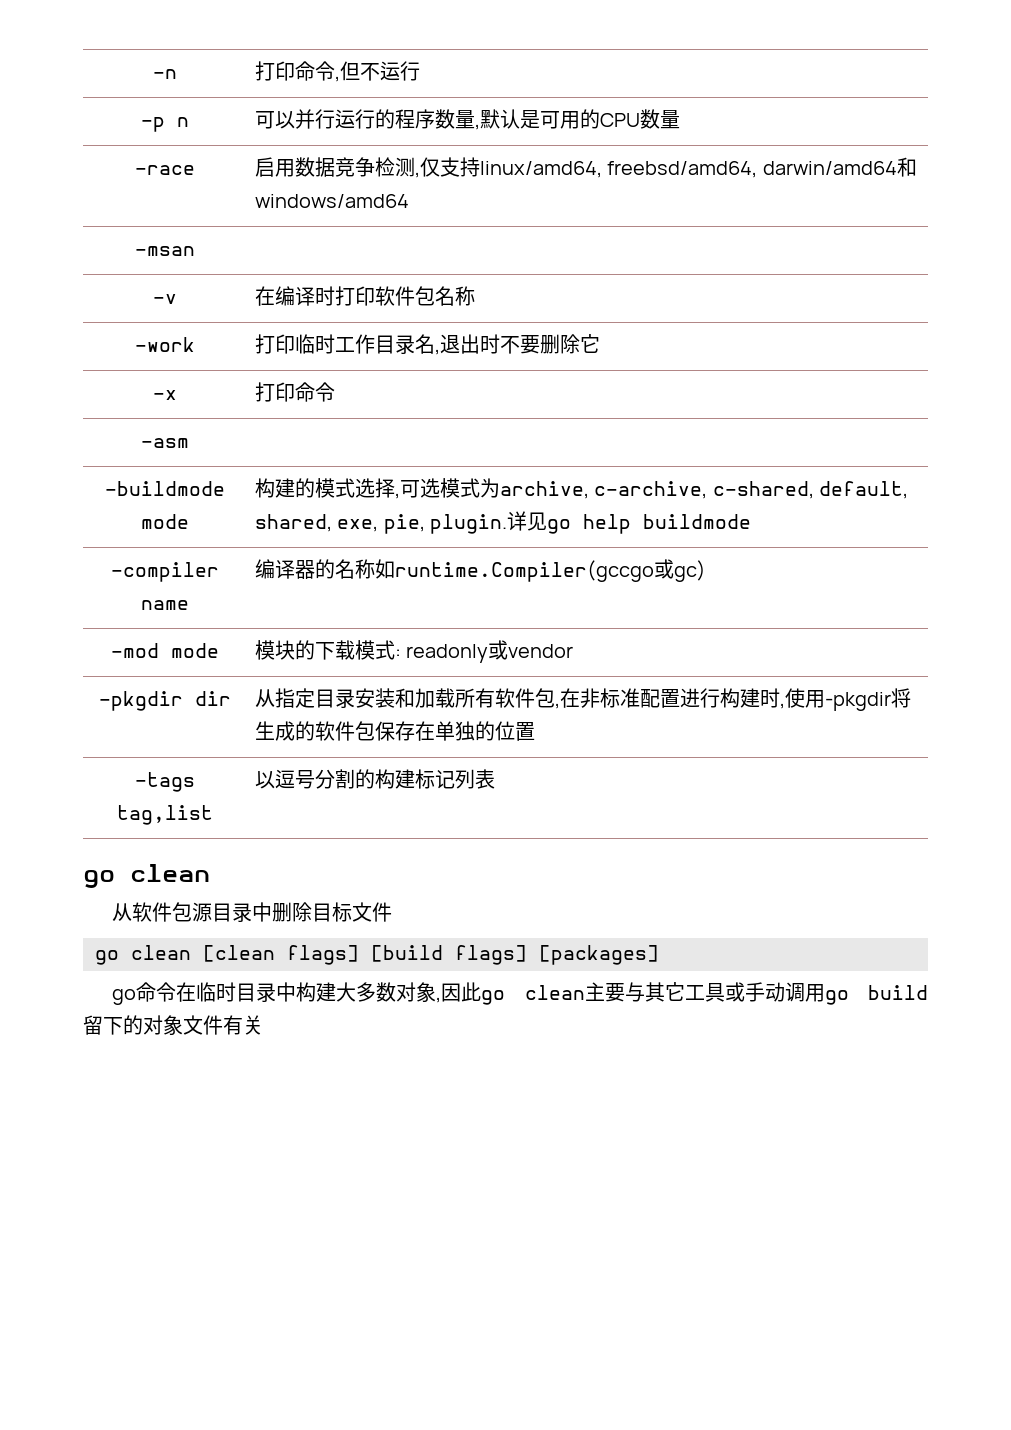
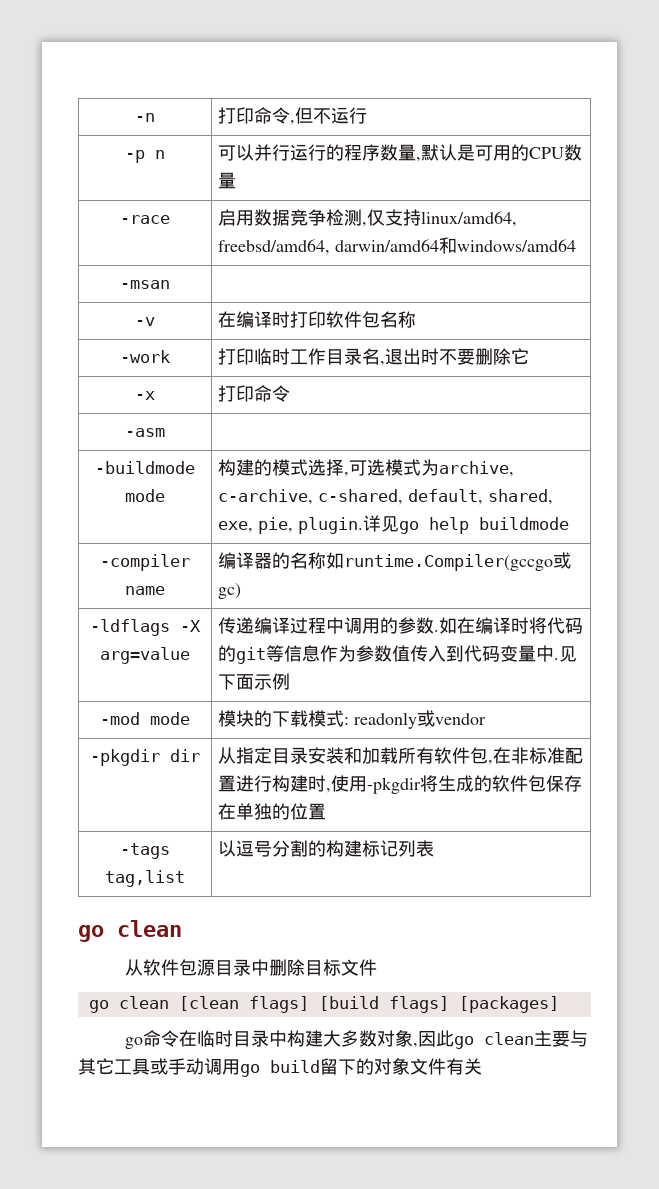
+ -ldflags -X arg=value | 传递编译过程中调用的参数.如在编译时将代码的git等信息作为参数值传入到代码变量中.见下面示例

